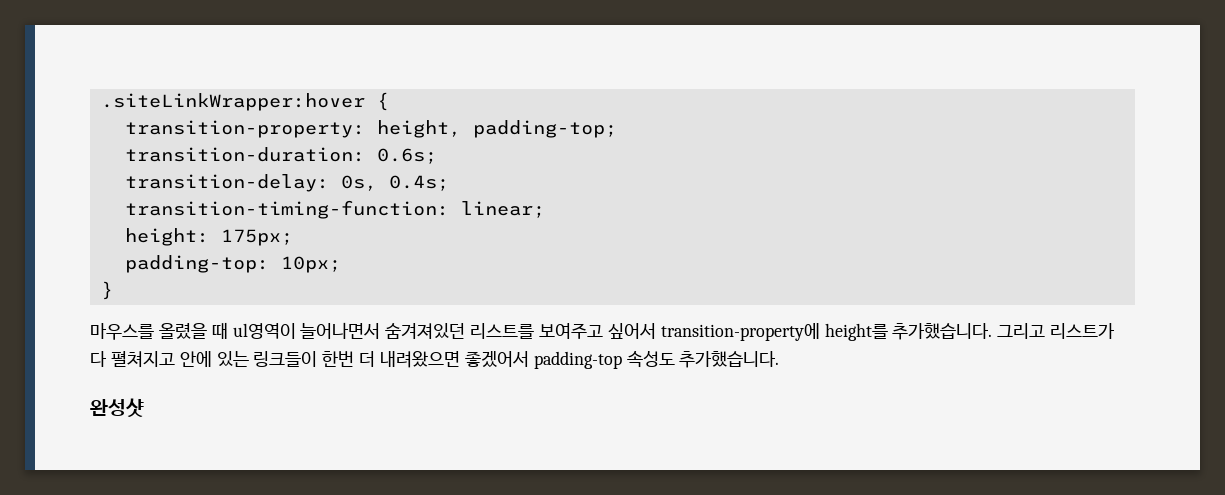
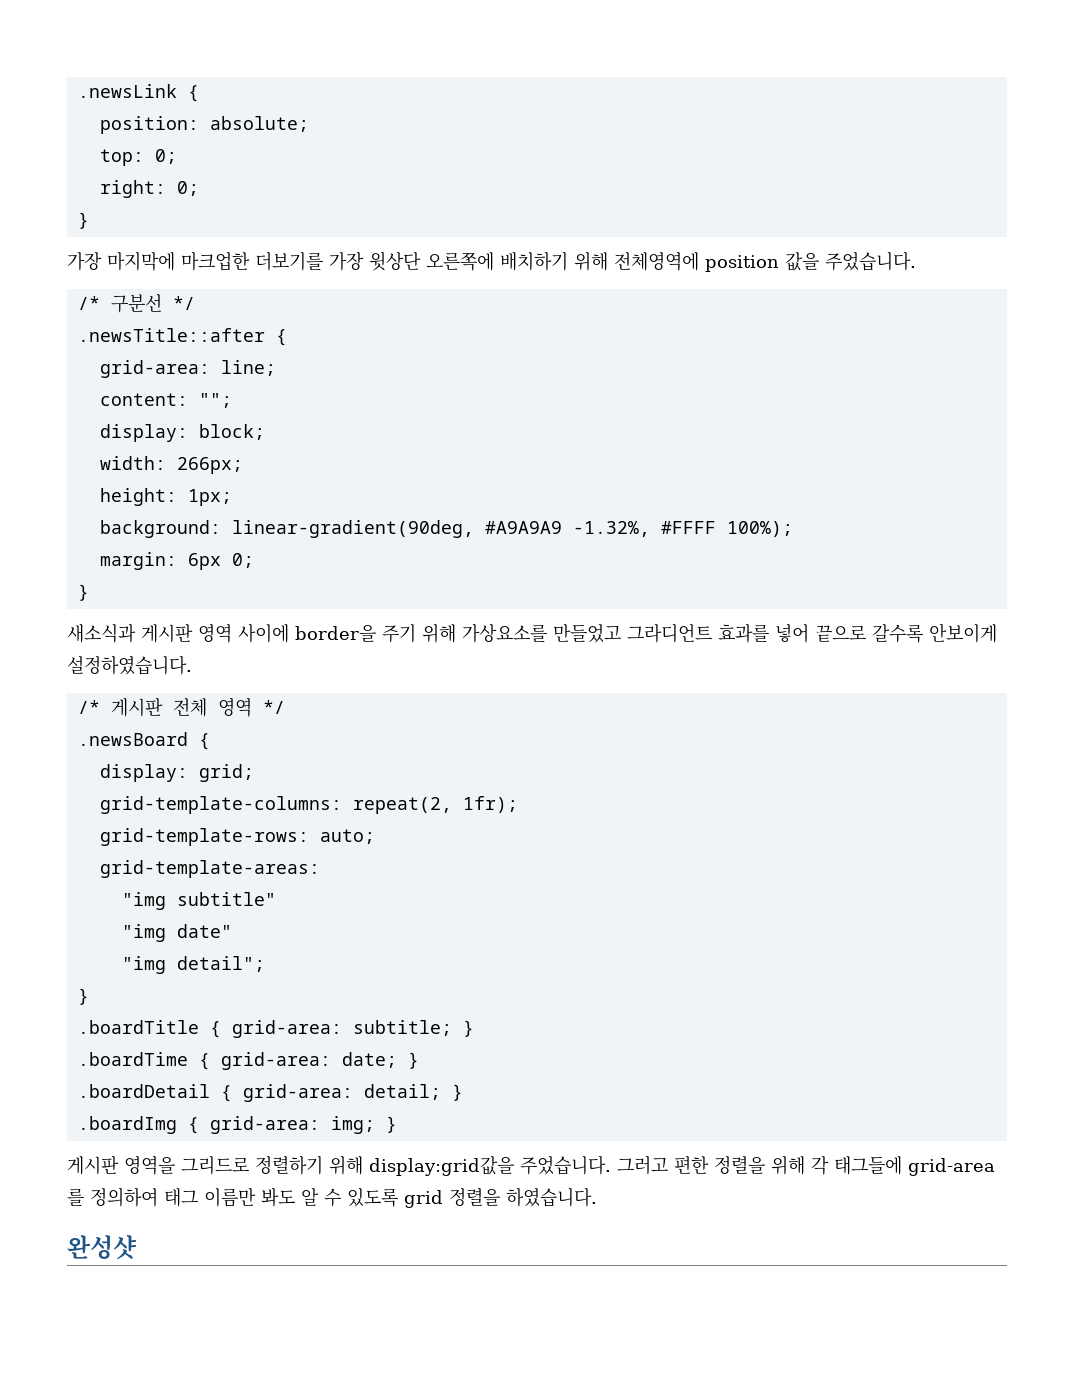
- .siteLinkWrapper:hover {
- transition-property: height, padding-top;
- transition-duration: 0.6s;
- transition-delay: 0s, 0.4s;
- transition-timing-function: linear;
- height: 175px;
- padding-top: 10px;
+ .newsLink {
+ position: absolute;
+ top: 0;
+ right: 0;
  }
- 마우스를 올렸을 때 ul영역이 늘어나면서 숨겨져있던 리스트를 보여주고 싶어서 transition-property에 height를 추가했습니다. 그리고 리스트가 다 펼쳐지고 안에 있는 링크들이 한번 더 내려왔으면 좋겠어서 padding-top 속성도 추가했습니다.
+ 가장 마지막에 마크업한 더보기를 가장 윗상단 오른쪽에 배치하기 위해 전체영역에 position 값을 주었습니다.
+ /* 구분선 */
+ .newsTitle::after {
+ grid-area: line;
+ content: "";
+ display: block;
+ width: 266px;
+ height: 1px;
+ background: linear-gradient(90deg, #A9A9A9 -1.32%, #FFFF 100%);
+ margin: 6px 0;
+ }
+ 새소식과 게시판 영역 사이에 border을 주기 위해 가상요소를 만들었고 그라디언트 효과를 넣어 끝으로 갈수록 안보이게 설정하였습니다.
+ /* 게시판 전체 영역 */
+ .newsBoard {
+ display: grid;
+ grid-template-columns: repeat(2, 1fr);
+ grid-template-rows: auto;
+ grid-template-areas:
+ "img subtitle"
+ "img date"
+ "img detail";
+ }
+ .boardTitle { grid-area: subtitle; }
+ .boardTime { grid-area: date; }
+ .boardDetail { grid-area: detail; }
+ .boardImg { grid-area: img; }
+ 게시판 영역을 그리드로 정렬하기 위해 display:grid값을 주었습니다. 그러고 편한 정렬을 위해 각 태그들에 grid-area 를 정의하여 태그 이름만 봐도 알 수 있도록 grid 정렬을 하였습니다.

